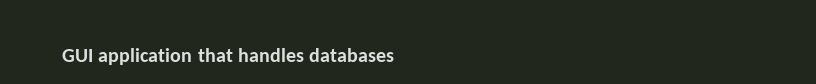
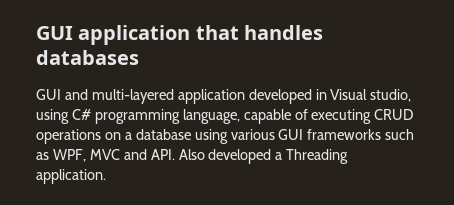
+ GUI and multi-layered application developed in Visual studio, using C# programming language, capable of executing CRUD operations on a database using various GUI frameworks such as WPF, MVC and API. Also developed a Threading application.

